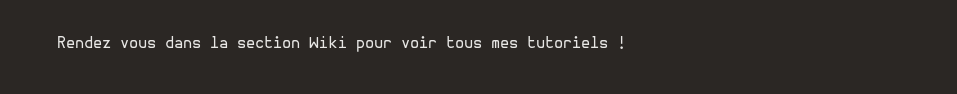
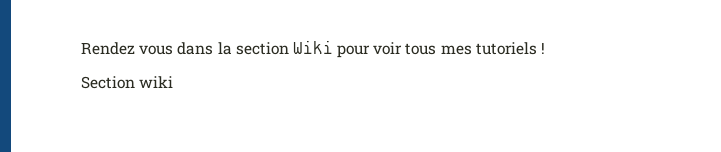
+ Section wiki

